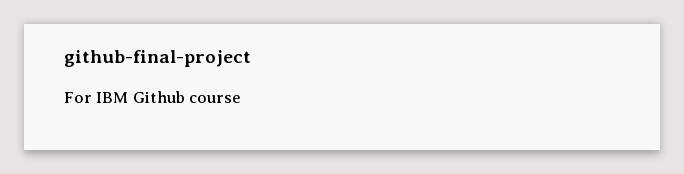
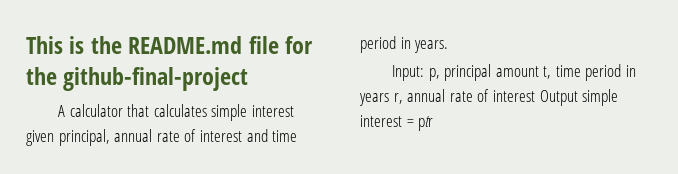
- github-final-project
- For IBM Github course
+ This is the README.md file for the github-final-project
+ A calculator that calculates simple interest given principal, annual rate of interest and time period in years.
+ Input: p, principal amount t, time period in years r, annual rate of interest Output simple interest = ptr

